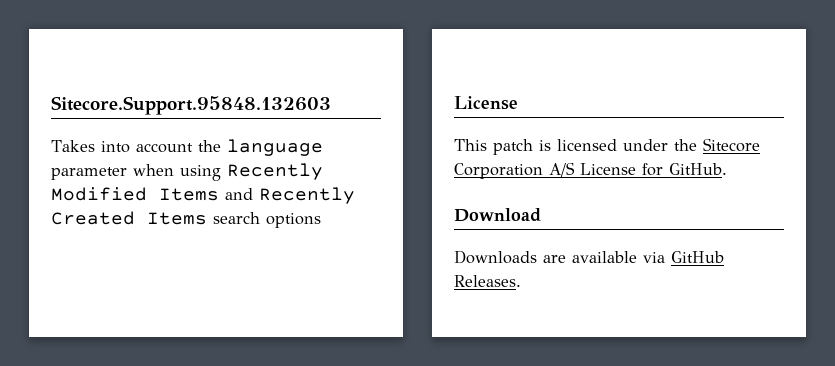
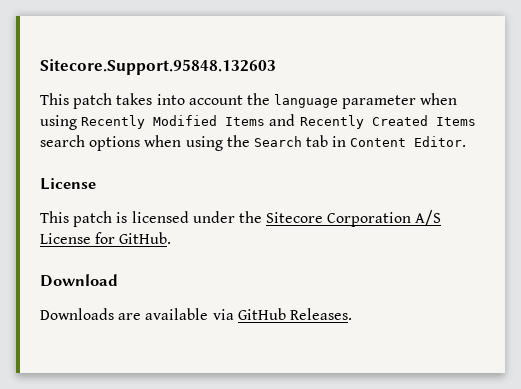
- Takes into account the language parameter when using Recently Modified Items and Recently Created Items search options
+ This patch takes into account the language parameter when using Recently Modified Items and Recently Created Items search options when using the Search tab in Content Editor.

